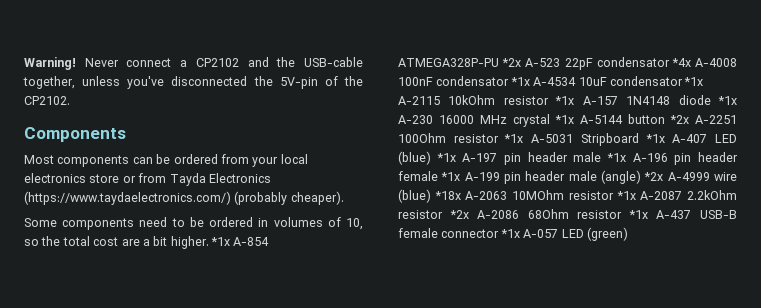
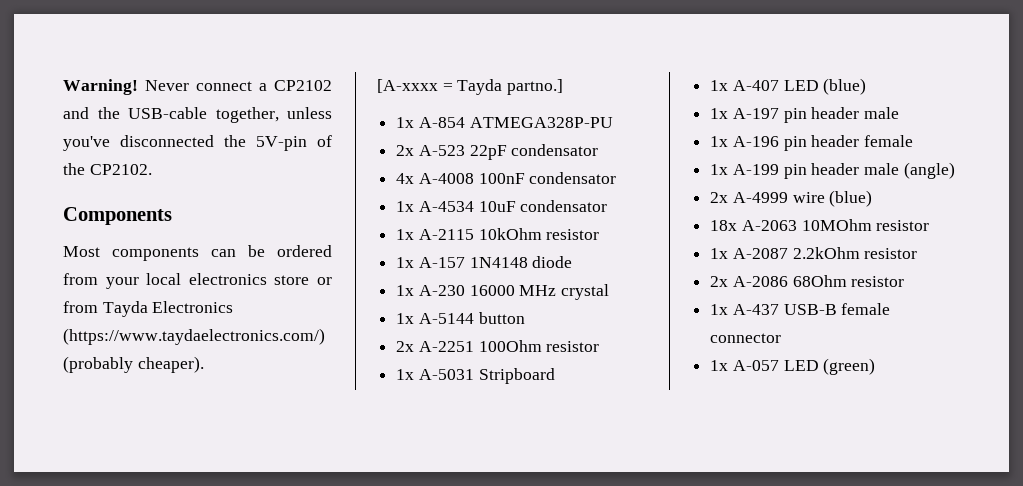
- Some components need to be ordered in volumes of 10, so the total cost are a bit higher. *1x A-854 ATMEGA328P-PU *2x A-523 22pF condensator *4x A-4008 100nF condensator *1x A-4534 10uF condensator *1x A-2115 10kOhm resistor *1x A-157 1N4148 diode *1x A-230 16000 MHz crystal *1x A-5144 button *2x A-2251 100Ohm resistor *1x A-5031 Stripboard *1x A-407 LED (blue) *1x A-197 pin header male *1x A-196 pin header female *1x A-199 pin header male (angle) *2x A-4999 wire (blue) *18x A-2063 10MOhm resistor *1x A-2087 2.2kOhm resistor *2x A-2086 68Ohm resistor *1x A-437 USB-B female connector *1x A-057 LED (green)
+ [A-xxxx = Tayda partno.]
+ 1x A-854 ATMEGA328P-PU
+ 2x A-523 22pF condensator
+ 4x A-4008 100nF condensator
+ 1x A-4534 10uF condensator
+ 1x A-2115 10kOhm resistor
+ 1x A-157 1N4148 diode
+ 1x A-230 16000 MHz crystal
+ 1x A-5144 button
+ 2x A-2251 100Ohm resistor
+ 1x A-5031 Stripboard
+ 1x A-407 LED (blue)
+ 1x A-197 pin header male
+ 1x A-196 pin header female
+ 1x A-199 pin header male (angle)
+ 2x A-4999 wire (blue)
+ 18x A-2063 10MOhm resistor
+ 1x A-2087 2.2kOhm resistor
+ 2x A-2086 68Ohm resistor
+ 1x A-437 USB-B female connector
+ 1x A-057 LED (green)

